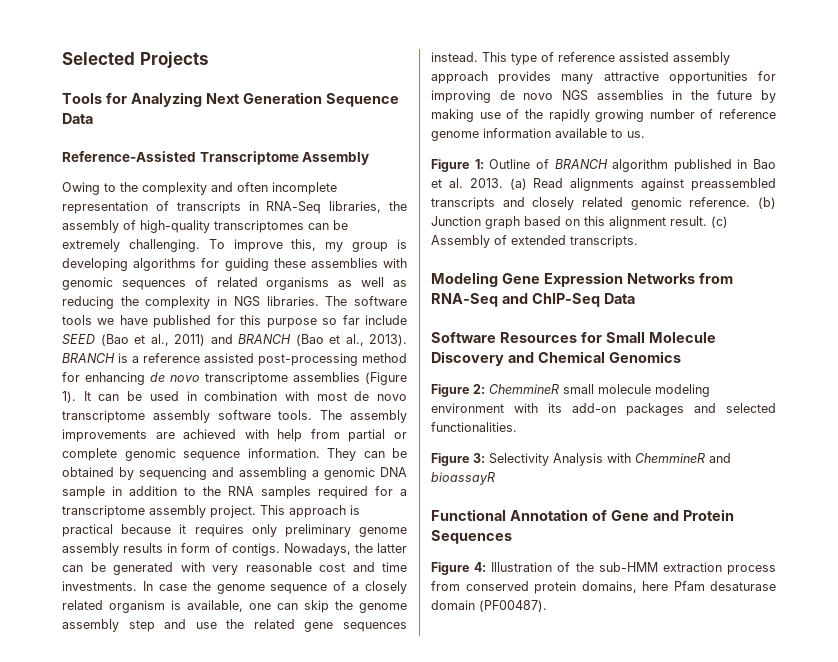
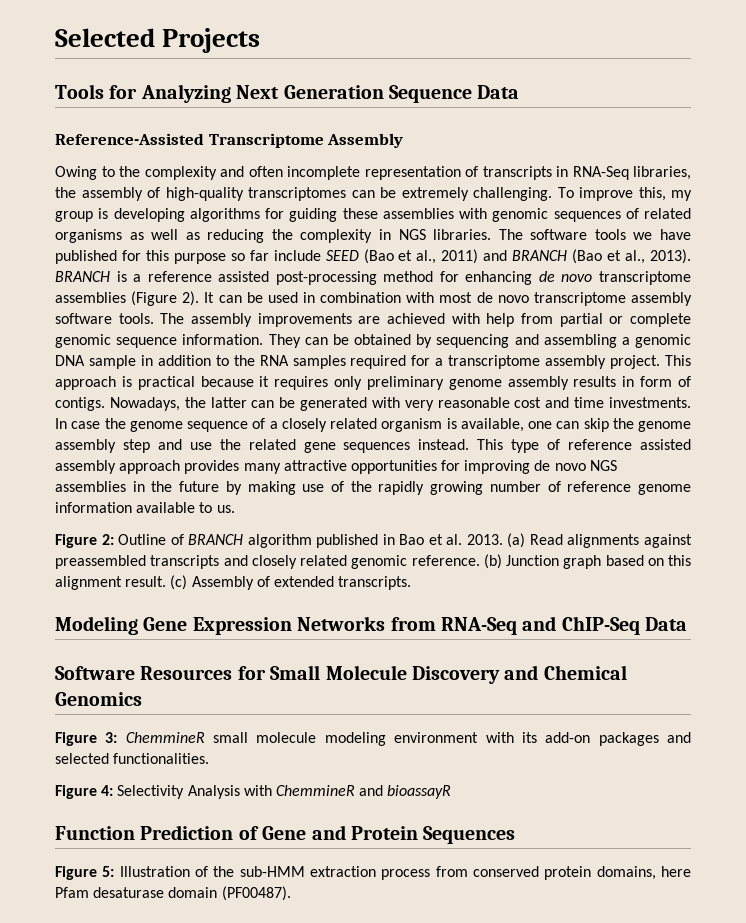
- BRANCH is a reference assisted post-processing method for enhancing de novo transcriptome assemblies (Figure 1).
+ BRANCH is a reference assisted post-processing method for enhancing de novo transcriptome assemblies (Figure 2).
- Figure 1: Outline of BRANCH algorithm published in Bao et al. 2013.
+ Figure 2: Outline of BRANCH algorithm published in Bao et al. 2013.
- Figure 2: ChemmineR small molecule modeling environment with its add-on packages and selected functionalities.
+ Figure 3: ChemmineR small molecule modeling environment with its add-on packages and selected functionalities.
- Figure 3: Selectivity Analysis with ChemmineR and bioassayR
+ Figure 4: Selectivity Analysis with ChemmineR and bioassayR
- Functional Annotation of Gene and Protein Sequences
+ Function Prediction of Gene and Protein Sequences
- Figure 4: Illustration of the sub-HMM extraction process from conserved protein domains, here Pfam desaturase domain (PF00487).
+ Figure 5: Illustration of the sub-HMM extraction process from conserved protein domains, here Pfam desaturase domain (PF00487).

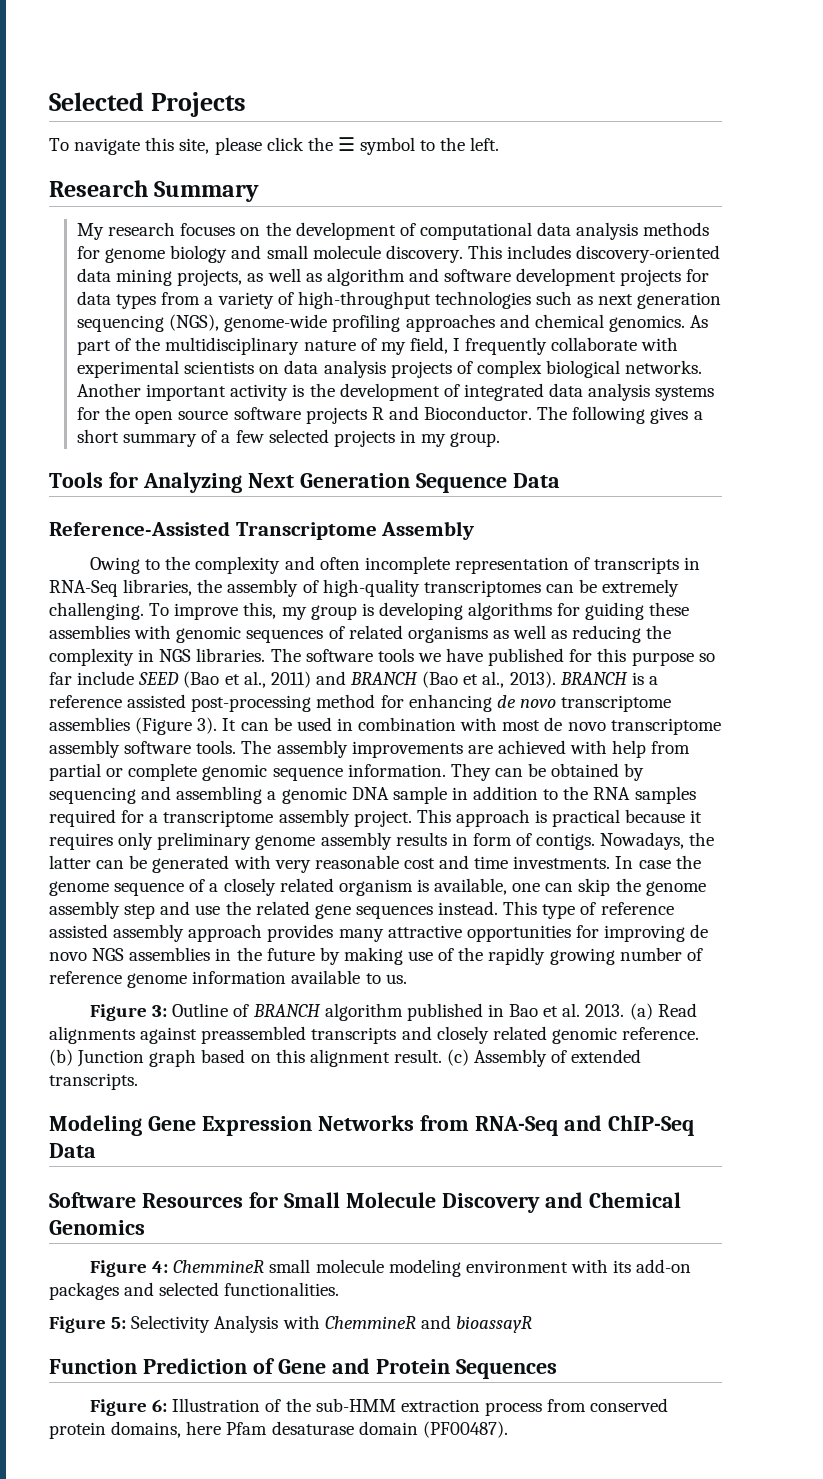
+ To navigate this site, please click the ☰ symbol to the left.
+ Research Summary
+ My research focuses on the development of computational data analysis methods for genome biology and small molecule discovery. This includes discovery-oriented data mining projects, as well as algorithm and software development projects for data types from a variety of high-throughput technologies such as next generation sequencing (NGS), genome-wide profiling approaches and chemical genomics. As part of the multidisciplinary nature of my field, I frequently collaborate with experimental scientists on data analysis projects of complex biological networks. Another important activity is the development of integrated data analysis systems for the open source software projects R and Bioconductor. The following gives a short summary of a few selected projects in my group.
- BRANCH is a reference assisted post-processing method for enhancing de novo transcriptome assemblies (Figure 2).
+ BRANCH is a reference assisted post-processing method for enhancing de novo transcriptome assemblies (Figure 3).
- Figure 2: Outline of BRANCH algorithm published in Bao et al. 2013.
+ Figure 3: Outline of BRANCH algorithm published in Bao et al. 2013.
- Figure 3: ChemmineR small molecule modeling environment with its add-on packages and selected functionalities.
+ Figure 4: ChemmineR small molecule modeling environment with its add-on packages and selected functionalities.
- Figure 4: Selectivity Analysis with ChemmineR and bioassayR
+ Figure 5: Selectivity Analysis with ChemmineR and bioassayR
- Figure 5: Illustration of the sub-HMM extraction process from conserved protein domains, here Pfam desaturase domain (PF00487).
+ Figure 6: Illustration of the sub-HMM extraction process from conserved protein domains, here Pfam desaturase domain (PF00487).

